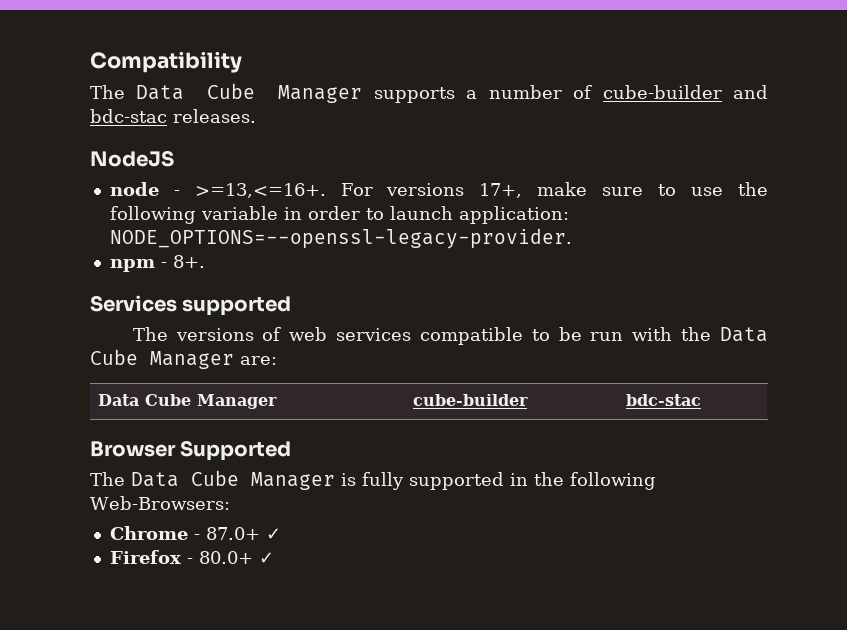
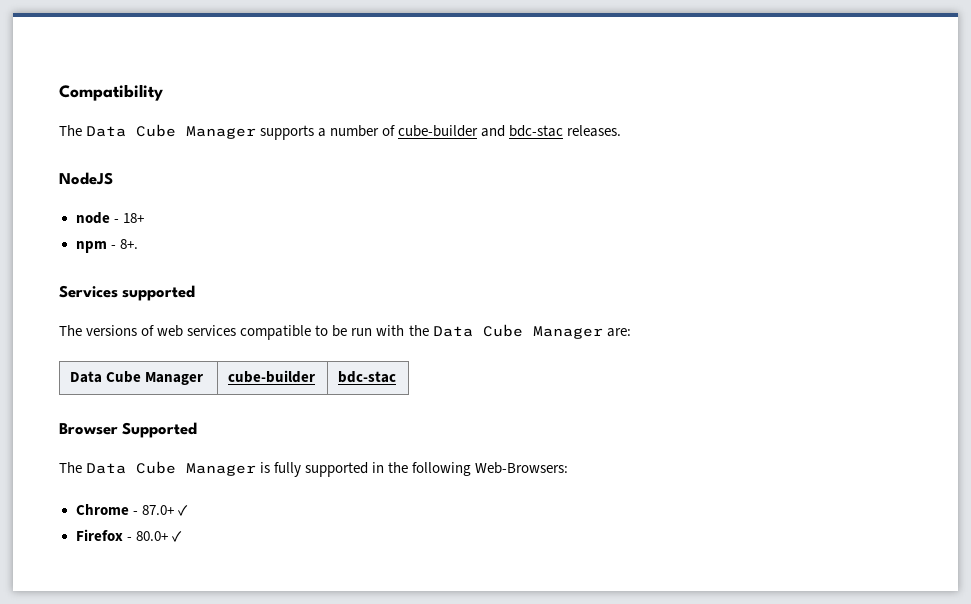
- node - >=13,<=16+. For versions 17+, make sure to use the following variable in order to launch application: NODE_OPTIONS=--openssl-legacy-provider.
+ node - 18+

